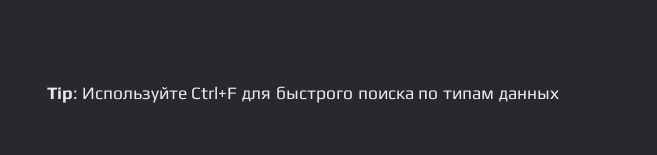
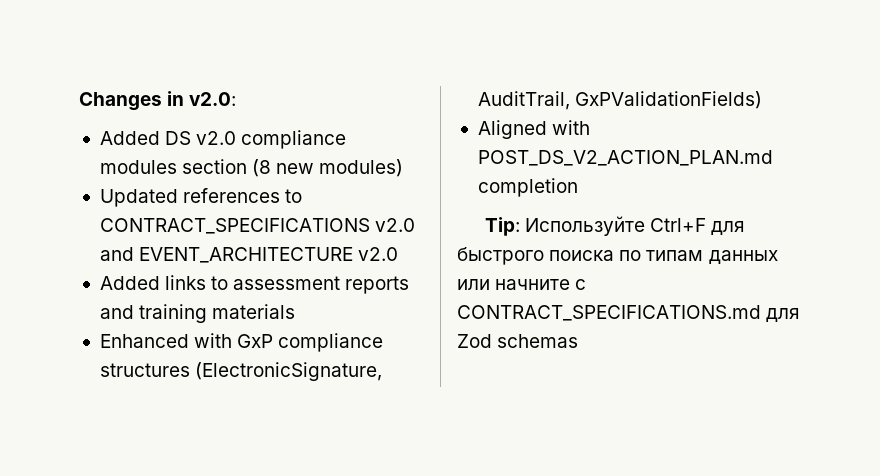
+ Changes in v2.0:
+ Added DS v2.0 compliance modules section (8 new modules)
+ Updated references to CONTRACT_SPECIFICATIONS v2.0 and EVENT_ARCHITECTURE v2.0
+ Added links to assessment reports and training materials
+ Enhanced with GxP compliance structures (ElectronicSignature, AuditTrail, GxPValidationFields)
+ Aligned with POST_DS_V2_ACTION_PLAN.md completion
- Tip: Используйте Ctrl+F для быстрого поиска по типам данных
+ Tip: Используйте Ctrl+F для быстрого поиска по типам данных или начните с CONTRACT_SPECIFICATIONS.md для Zod schemas

